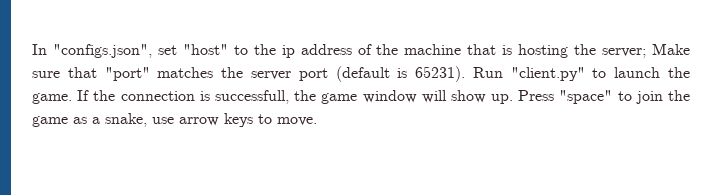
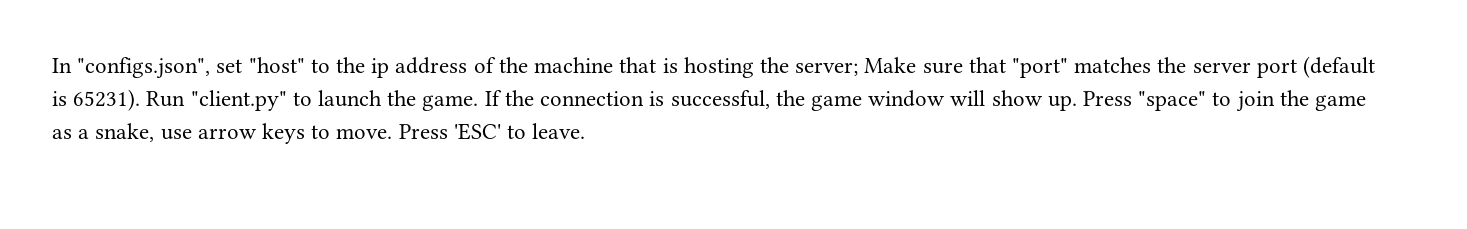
- If the connection is successfull, the game window will show up.
+ If the connection is successful, the game window will show up.
+ Press 'ESC' to leave.

